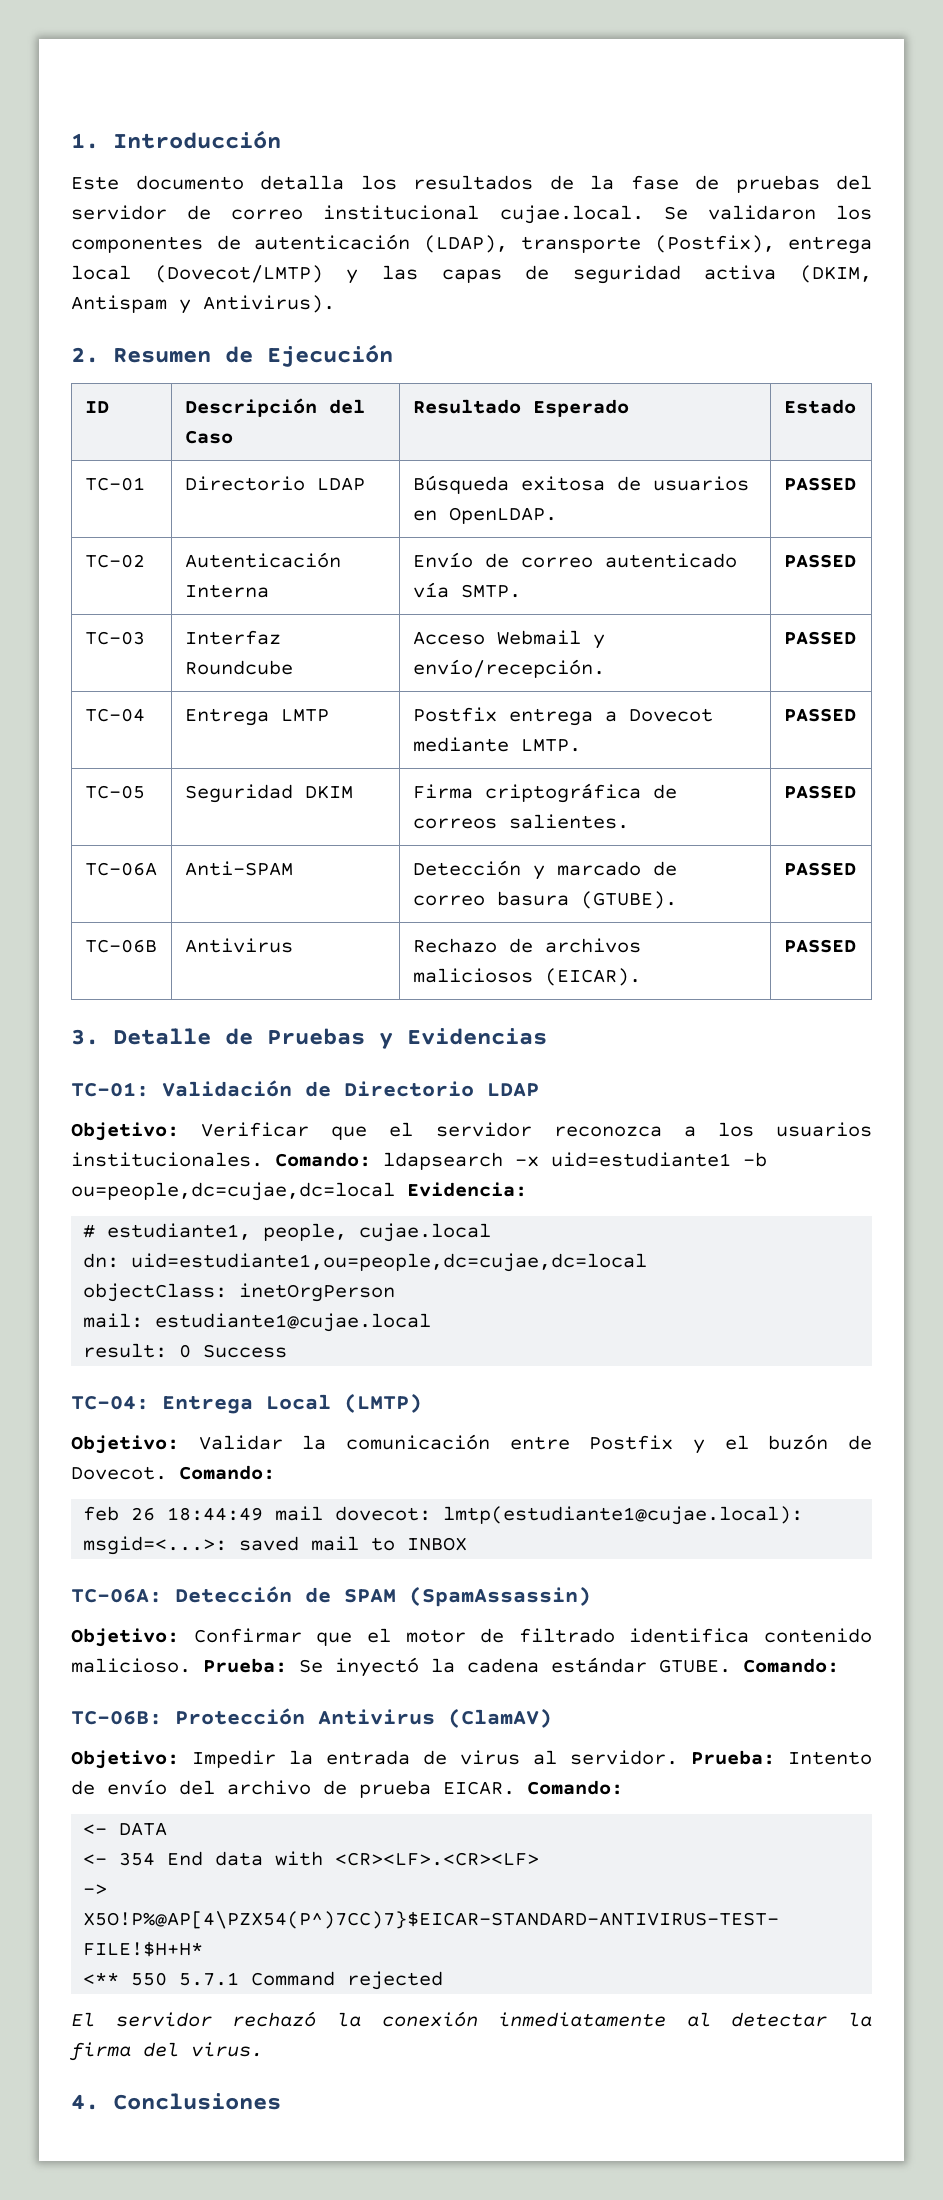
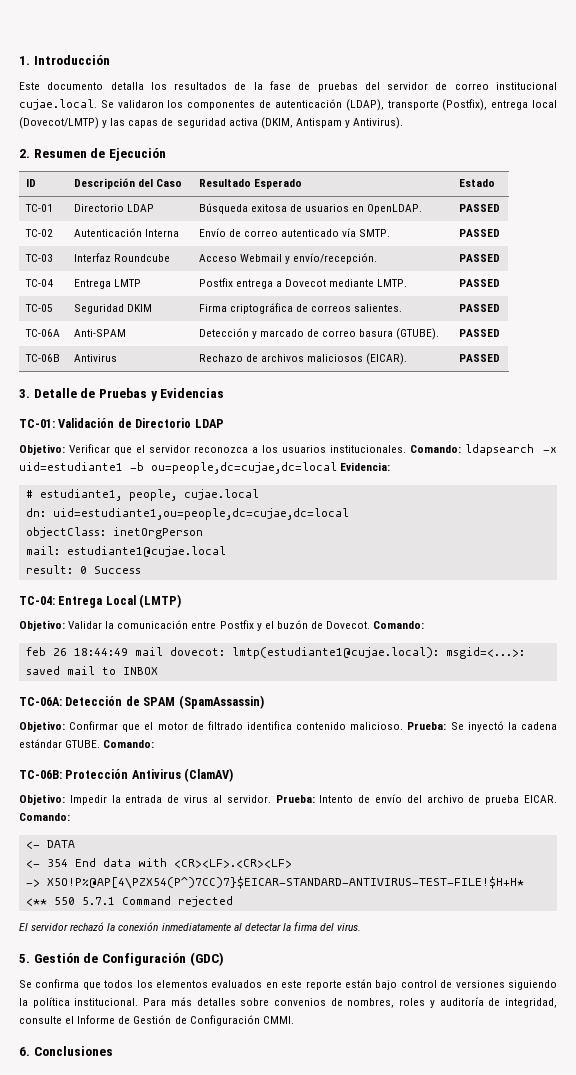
- 4. Conclusiones
+ 5. Gestión de Configuración (GDC)
+ Se confirma que todos los elementos evaluados en este reporte están bajo control de versiones siguiendo la política institucional. Para más detalles sobre convenios de nombres, roles y auditoría de integridad, consulte el Informe de Gestión de Configuración CMMI.
+ 6. Conclusiones

